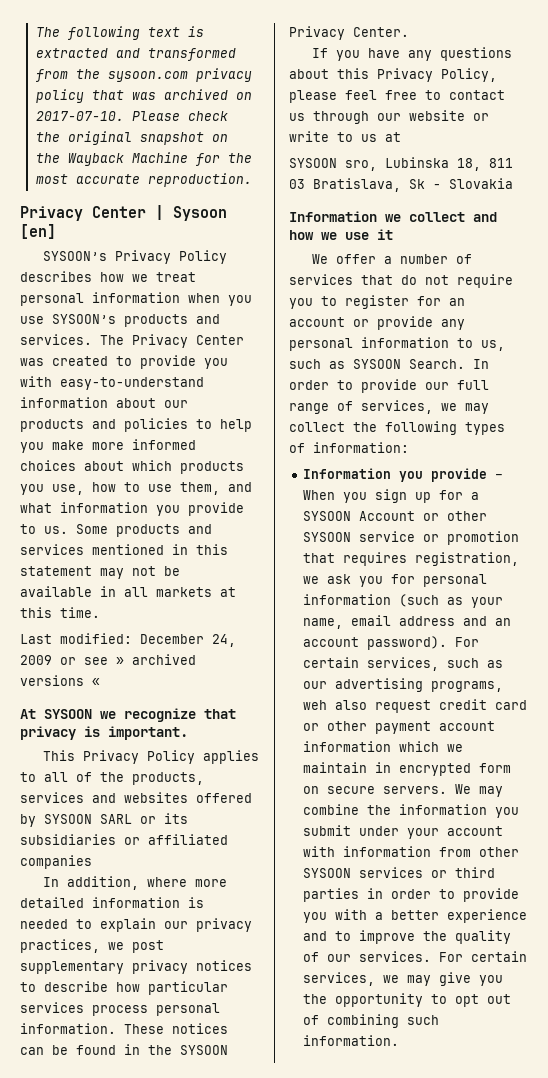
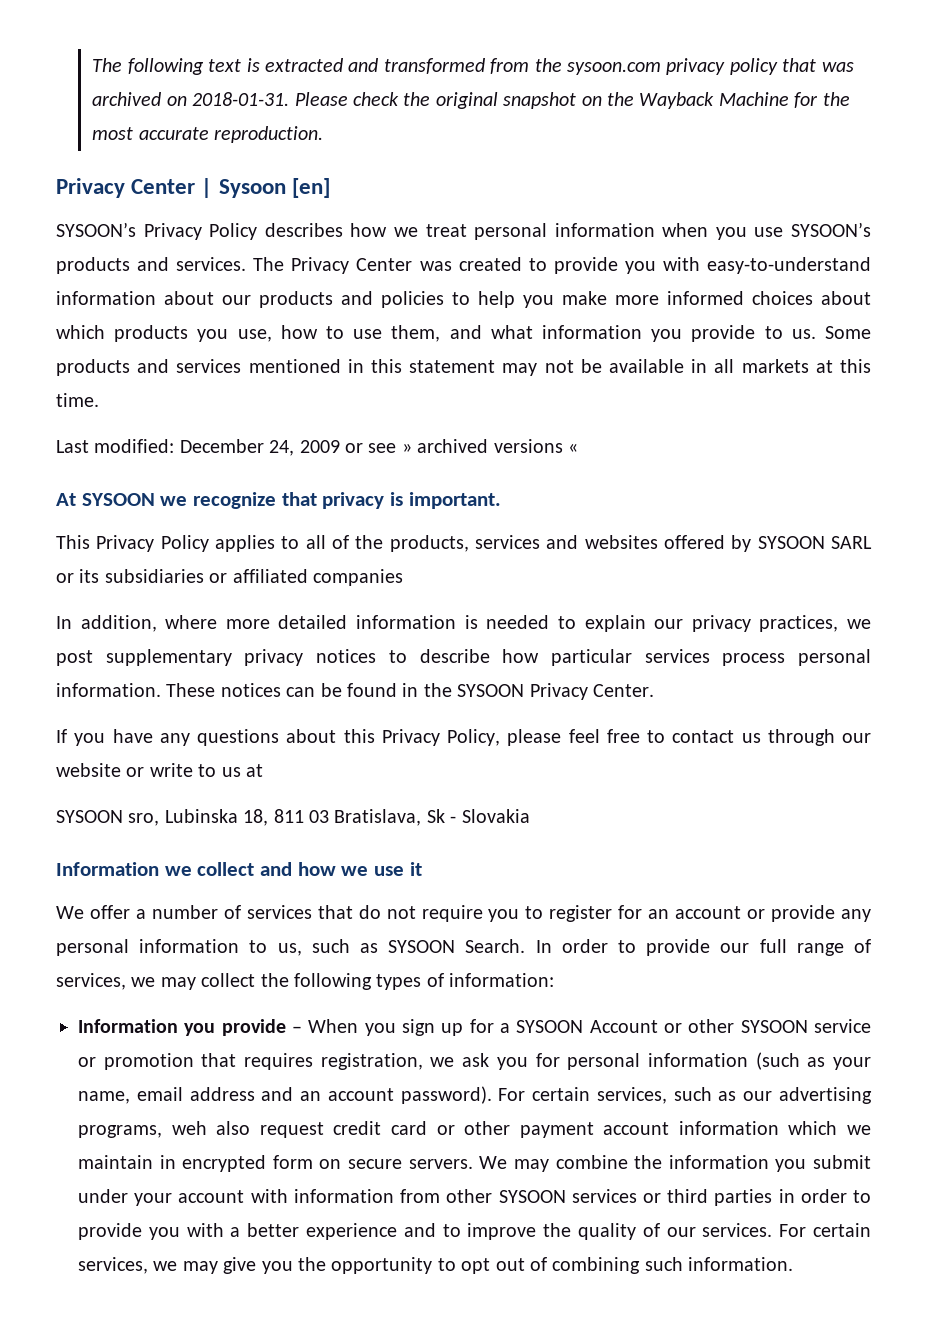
- The following text is extracted and transformed from the sysoon.com privacy policy that was archived on 2017-07-10.
+ The following text is extracted and transformed from the sysoon.com privacy policy that was archived on 2018-01-31.

